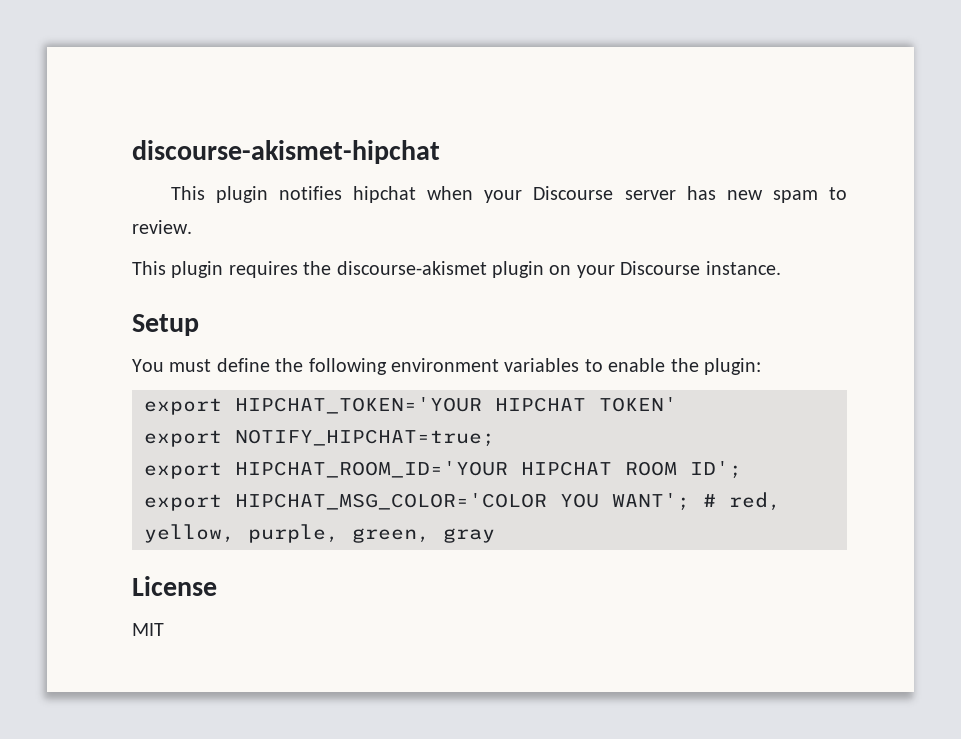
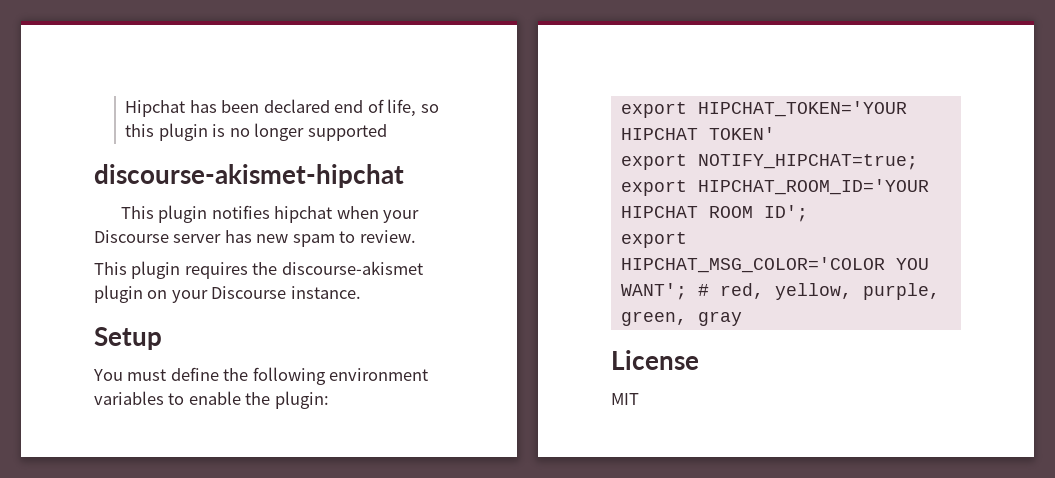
+ Hipchat has been declared end of life, so this plugin is no longer supported

